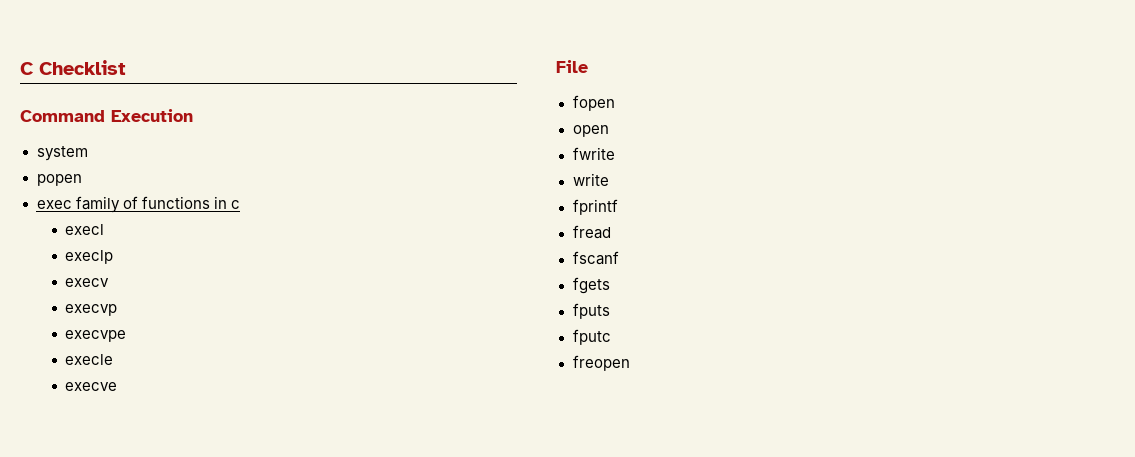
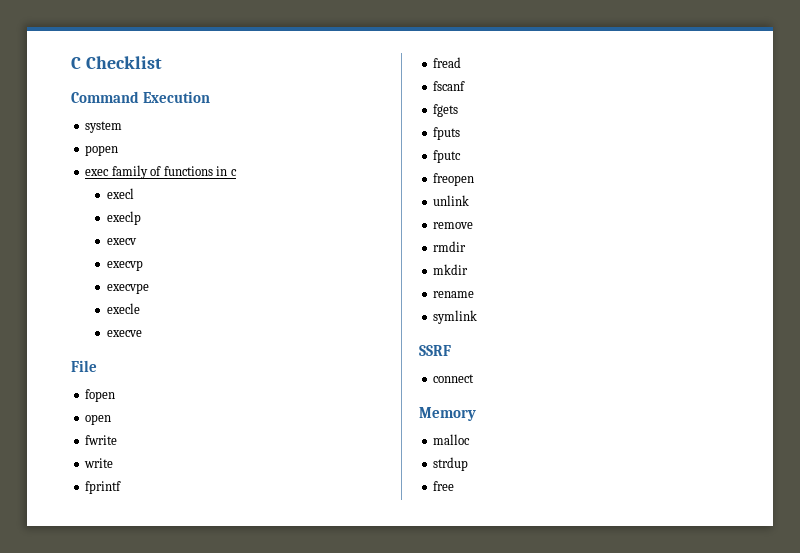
+ unlink
+ remove
+ rmdir
+ mkdir
+ rename
+ symlink
+ SSRF
+ connect
+ Memory
+ malloc
+ strdup
+ free

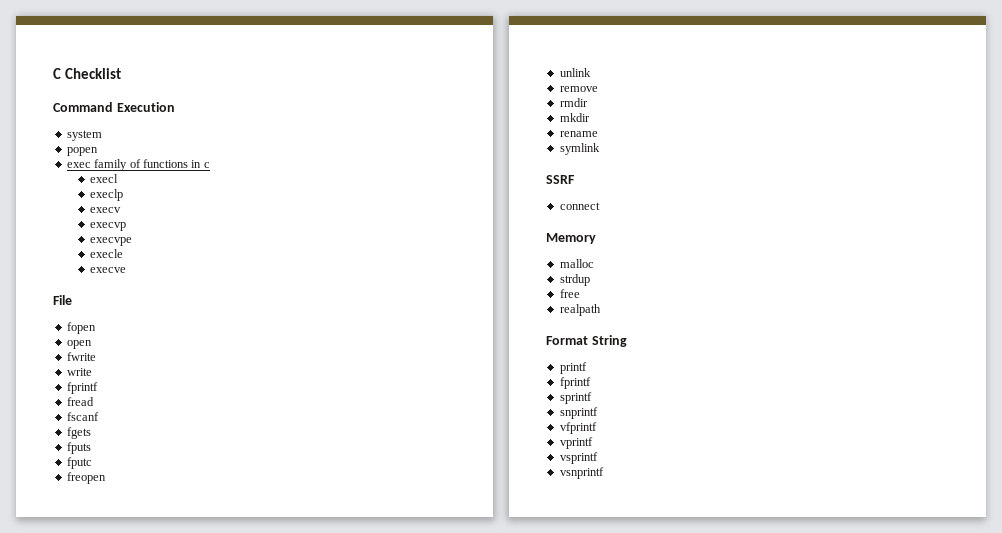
+ realpath
+ Format String
+ printf
+ fprintf
+ sprintf
+ snprintf
+ vfprintf
+ vprintf
+ vsprintf
+ vsnprintf

